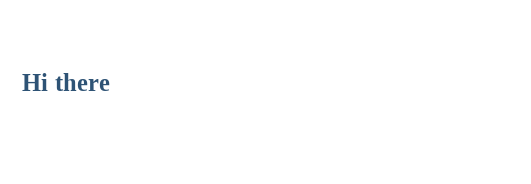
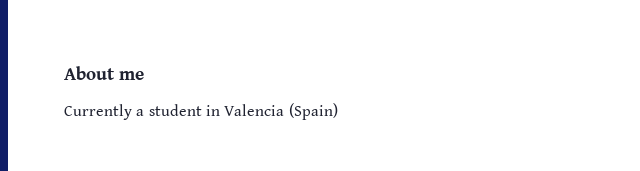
- Hi there
+ About me
+ Currently a student in Valencia (Spain)

